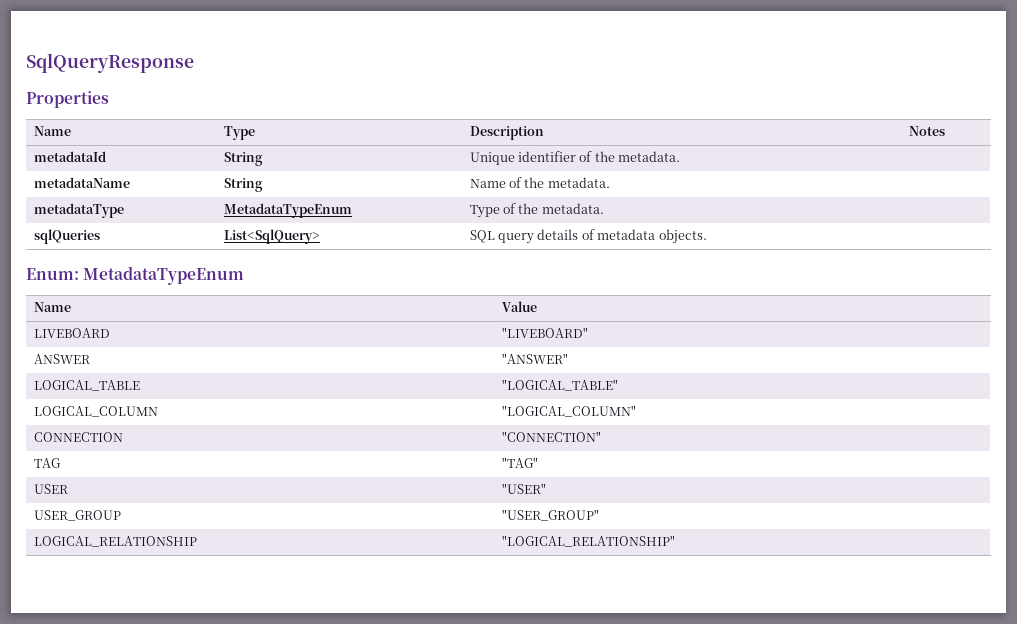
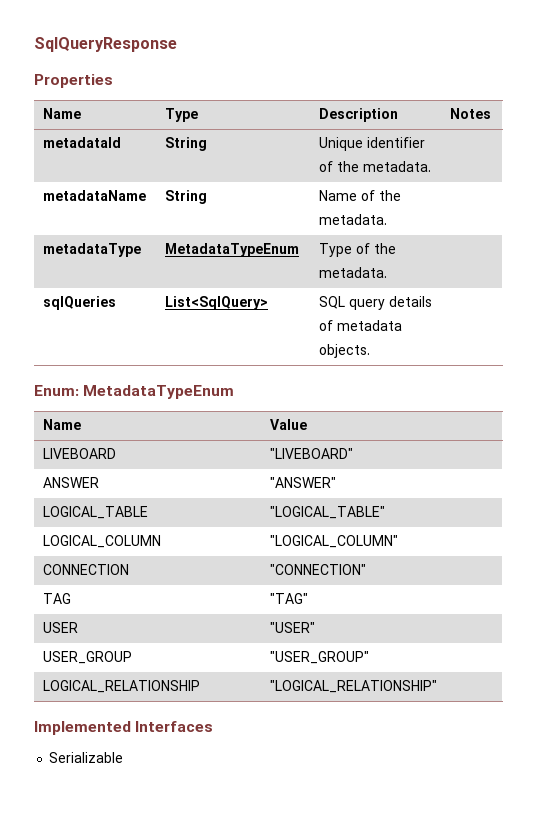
+ Implemented Interfaces
+ Serializable

